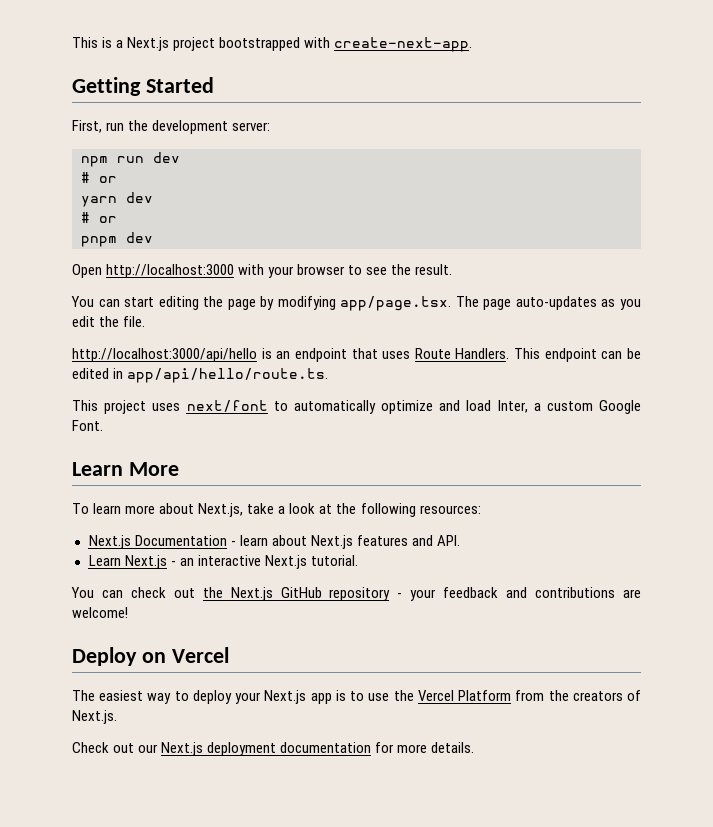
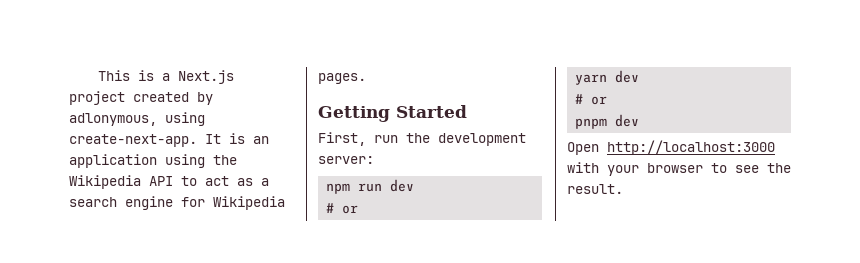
- This is a Next.js project bootstrapped with create-next-app.
+ This is a Next.js project created by adlonymous, using create-next-app. It is an application using the Wikipedia API to act as a search engine for Wikipedia pages.
- You can start editing the page by modifying app/page.tsx. The page auto-updates as you edit the file.
- http://localhost:3000/api/hello is an endpoint that uses Route Handlers. This endpoint can be edited in app/api/hello/route.ts.
- This project uses next/font to automatically optimize and load Inter, a custom Google Font.
- Learn More
- To learn more about Next.js, take a look at the following resources:
- Next.js Documentation - learn about Next.js features and API.
- Learn Next.js - an interactive Next.js tutorial.
- You can check out the Next.js GitHub repository - your feedback and contributions are welcome!
- Deploy on Vercel
- The easiest way to deploy your Next.js app is to use the Vercel Platform from the creators of Next.js.
- Check out our Next.js deployment documentation for more details.

